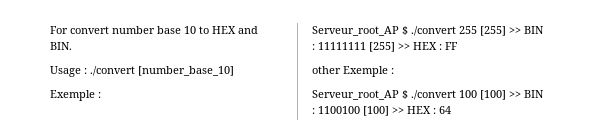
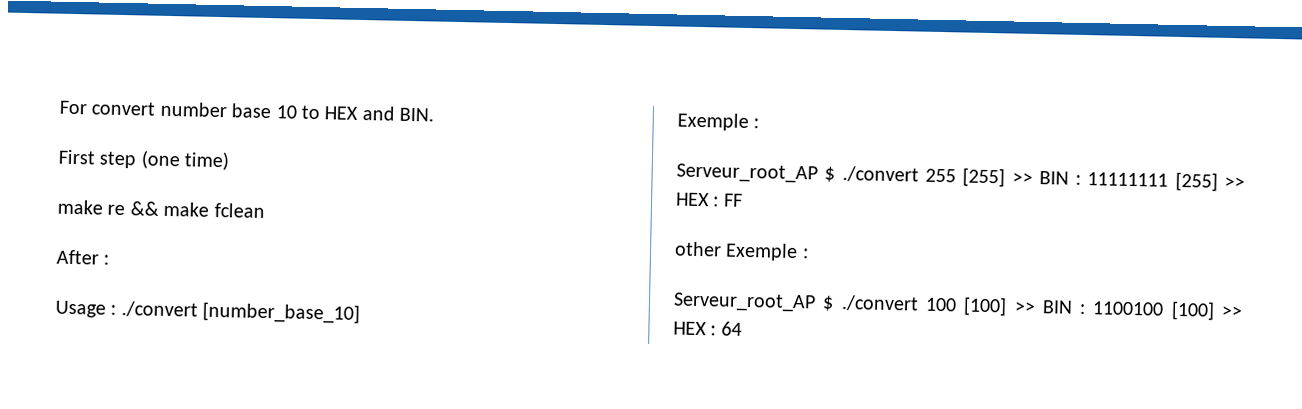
+ First step (one time)
+ make re && make fclean
+ After :

